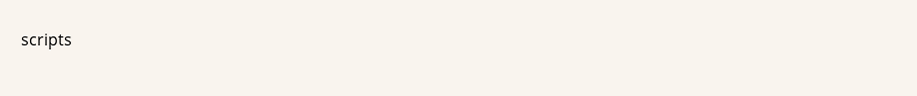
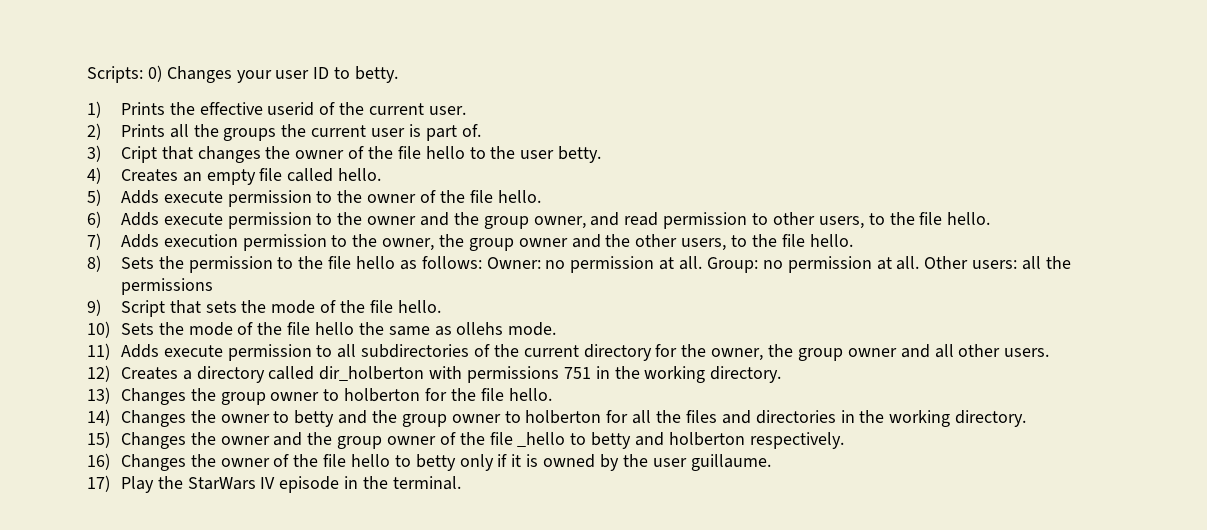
- scripts
+ Scripts: 0) Changes your user ID to betty.
+ 1) Prints the effective userid of the current user.
+ 2) Prints all the groups the current user is part of.
+ 3) Cript that changes the owner of the file hello to the user betty.
+ 4) Creates an empty file called hello.
+ 5) Adds execute permission to the owner of the file hello.
+ 6) Adds execute permission to the owner and the group owner, and read permission to other users, to the file hello.
+ 7) Adds execution permission to the owner, the group owner and the other users, to the file hello.
+ 8) Sets the permission to the file hello as follows: Owner: no permission at all. Group: no permission at all. Other users: all the permissions
+ 9) Script that sets the mode of the file hello.
+ 10) Sets the mode of the file hello the same as ollehs mode.
+ 11) Adds execute permission to all subdirectories of the current directory for the owner, the group owner and all other users.
+ 12) Creates a directory called dir_holberton with permissions 751 in the working directory.
+ 13) Changes the group owner to holberton for the file hello.
+ 14) Changes the owner to betty and the group owner to holberton for all the files and directories in the working directory.
+ 15) Changes the owner and the group owner of the file _hello to betty and holberton respectively.
+ 16) Changes the owner of the file hello to betty only if it is owned by the user guillaume.
+ 17) Play the StarWars IV episode in the terminal.

